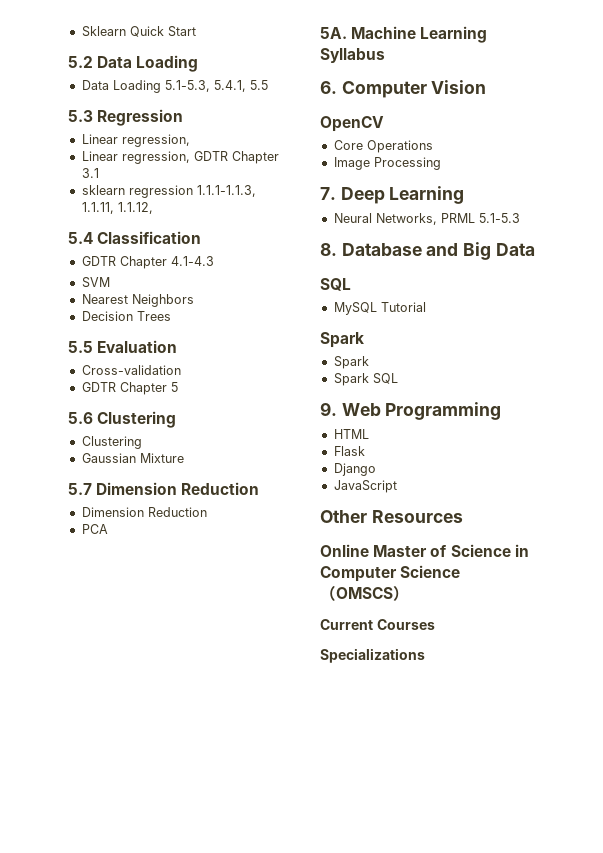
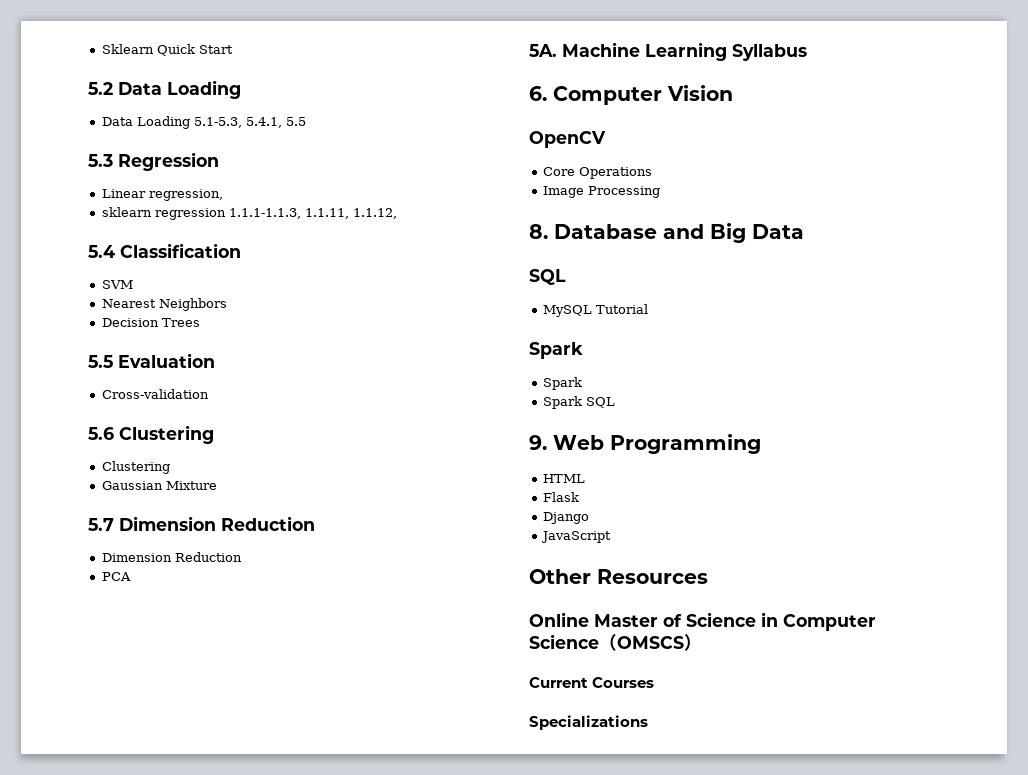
- Linear regression, GDTR Chapter 3.1
- GDTR Chapter 4.1-4.3
- GDTR Chapter 5
- 7. Deep Learning
- Neural Networks, PRML 5.1-5.3

